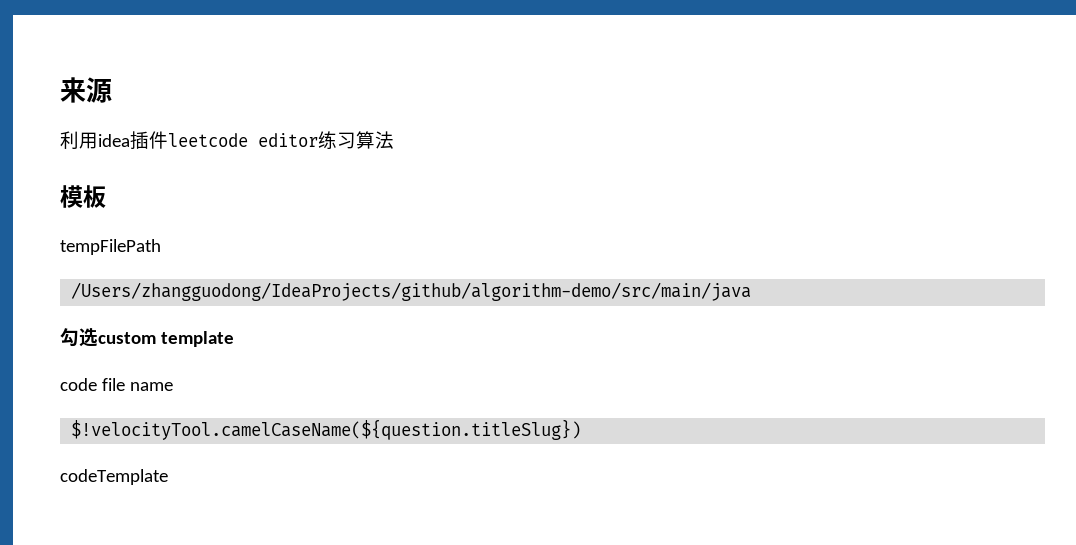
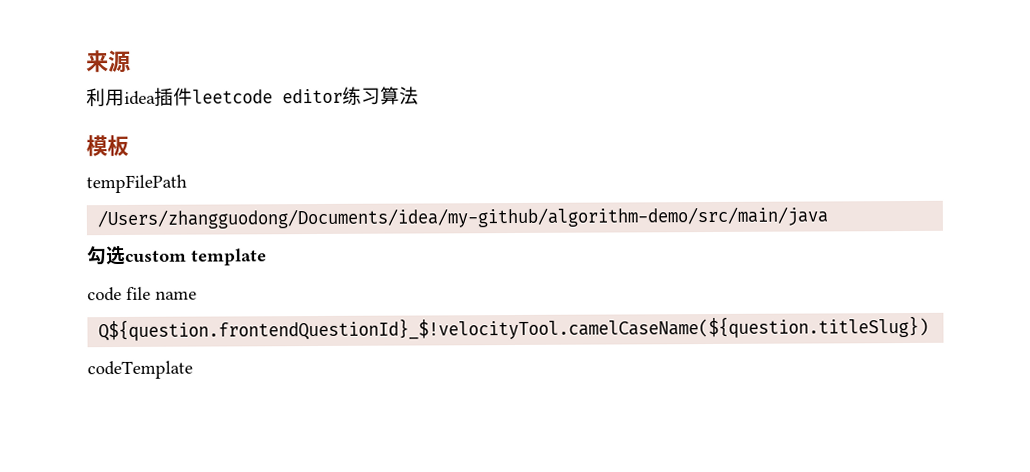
- /Users/zhangguodong/IdeaProjects/github/algorithm-demo/src/main/java
+ /Users/zhangguodong/Documents/idea/my-github/algorithm-demo/src/main/java
- $!velocityTool.camelCaseName(${question.titleSlug})
+ Q${question.frontendQuestionId}_$!velocityTool.camelCaseName(${question.titleSlug})

